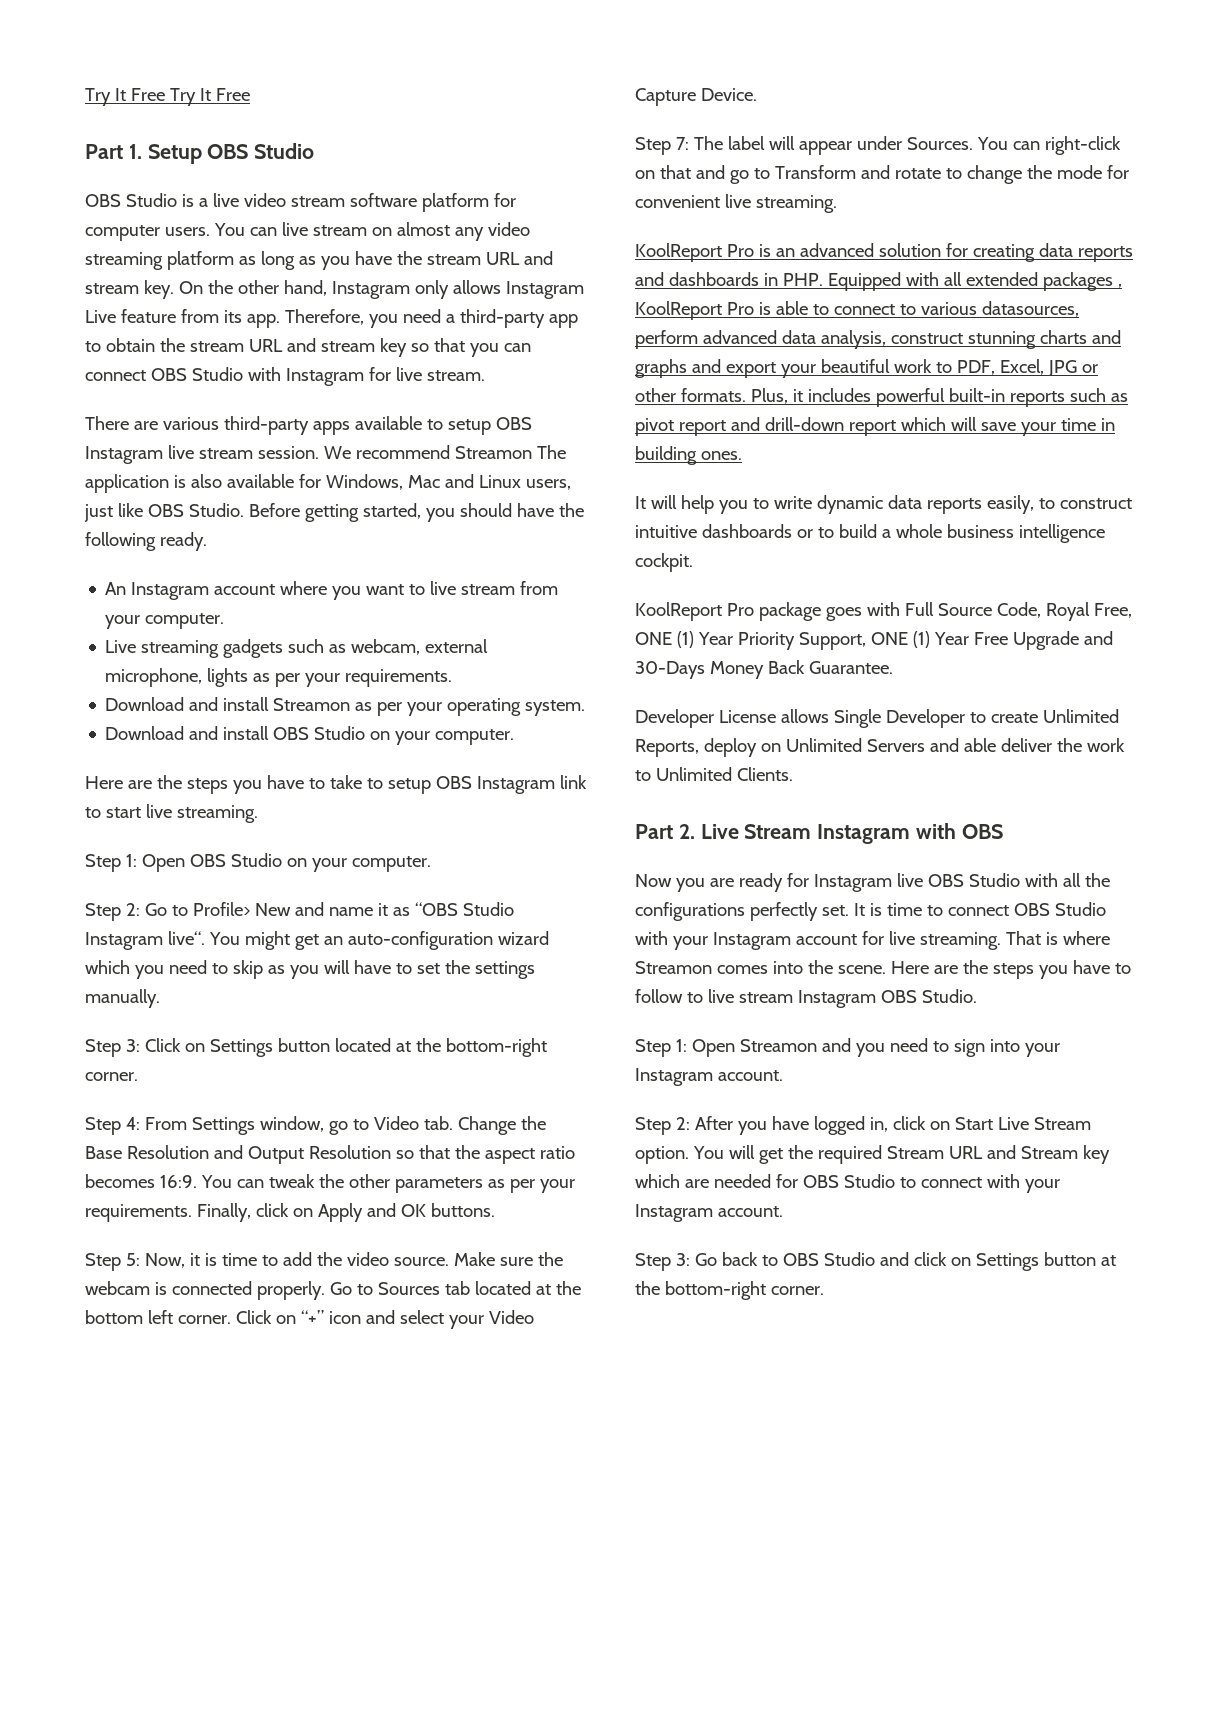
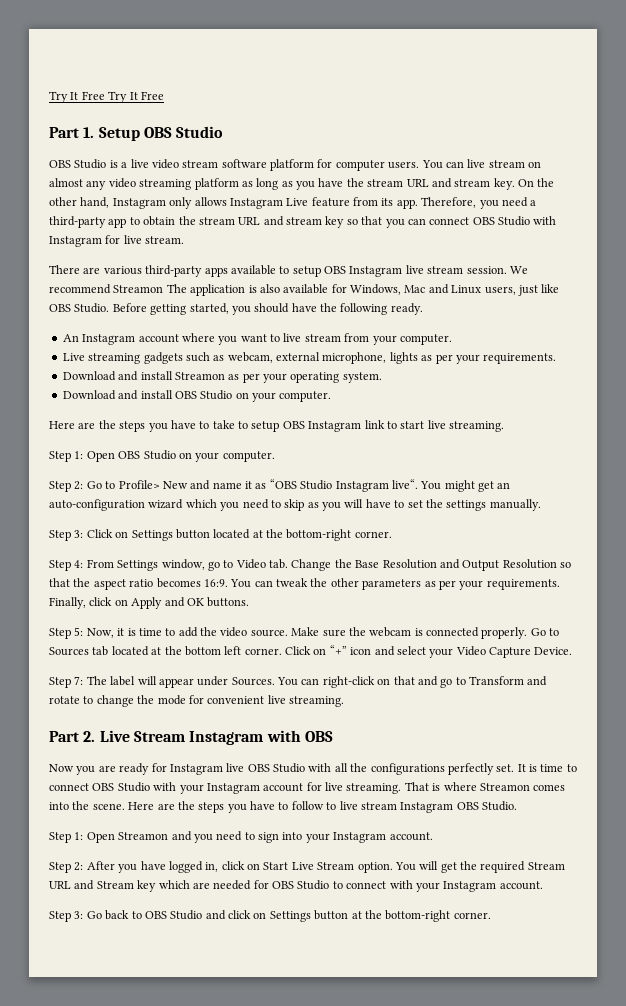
- KoolReport Pro is an advanced solution for creating data reports and dashboards in PHP. Equipped with all extended packages , KoolReport Pro is able to connect to various datasources, perform advanced data analysis, construct stunning charts and graphs and export your beautiful work to PDF, Excel, JPG or other formats. Plus, it includes powerful built-in reports such as pivot report and drill-down report which will save your time in building ones.
- It will help you to write dynamic data reports easily, to construct intuitive dashboards or to build a whole business intelligence cockpit.
- KoolReport Pro package goes with Full Source Code, Royal Free, ONE (1) Year Priority Support, ONE (1) Year Free Upgrade and 30-Days Money Back Guarantee.
- Developer License allows Single Developer to create Unlimited Reports, deploy on Unlimited Servers and able deliver the work to Unlimited Clients.

